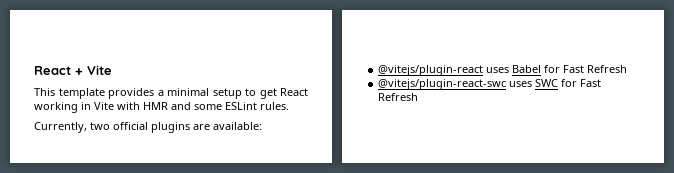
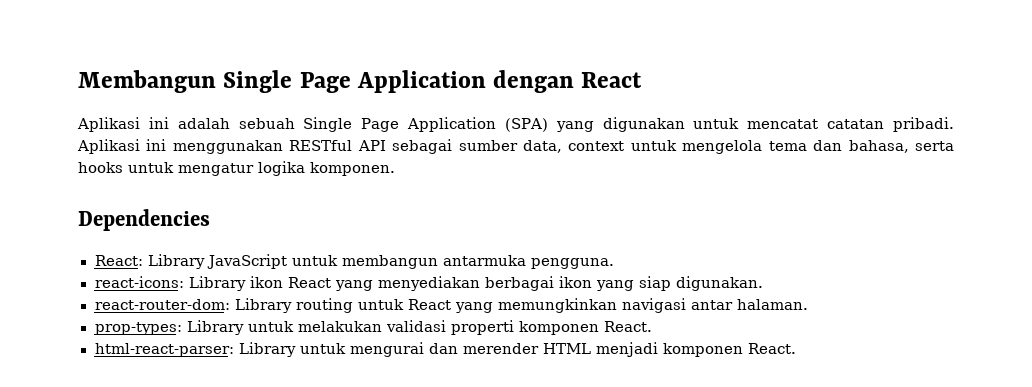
- React + Vite
- This template provides a minimal setup to get React working in Vite with HMR and some ESLint rules.
- Currently, two official plugins are available:
- @vitejs/plugin-react uses Babel for Fast Refresh
- @vitejs/plugin-react-swc uses SWC for Fast Refresh
+ Membangun Single Page Application dengan React
+ Aplikasi ini adalah sebuah Single Page Application (SPA) yang digunakan untuk mencatat catatan pribadi. Aplikasi ini menggunakan RESTful API sebagai sumber data, context untuk mengelola tema dan bahasa, serta hooks untuk mengatur logika komponen.
+ Dependencies
+ React: Library JavaScript untuk membangun antarmuka pengguna.
+ react-icons: Library ikon React yang menyediakan berbagai ikon yang siap digunakan.
+ react-router-dom: Library routing untuk React yang memungkinkan navigasi antar halaman.
+ prop-types: Library untuk melakukan validasi properti komponen React.
+ html-react-parser: Library untuk mengurai dan merender HTML menjadi komponen React.

